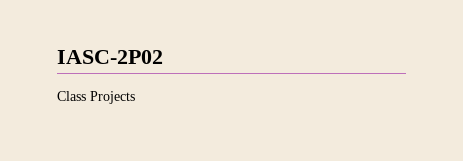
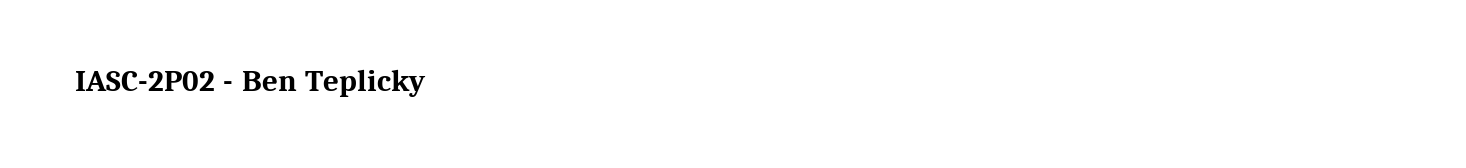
- IASC-2P02
- Class Projects
+ IASC-2P02 - Ben Teplicky

